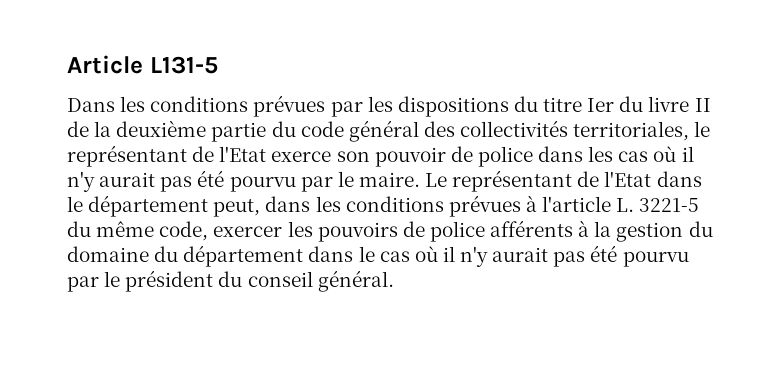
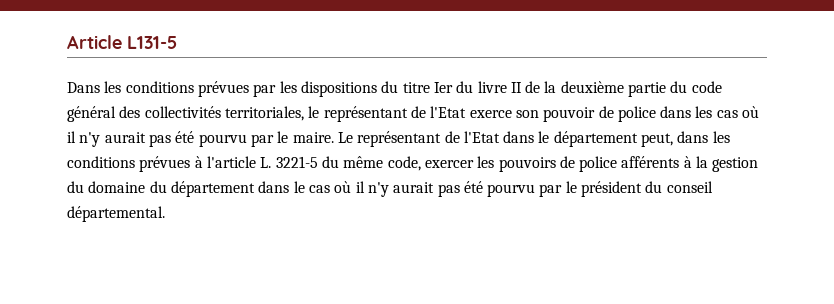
- Le représentant de l'Etat dans le département peut, dans les conditions prévues à l'article L. 3221-5 du même code, exercer les pouvoirs de police afférents à la gestion du domaine du département dans le cas où il n'y aurait pas été pourvu par le président du conseil général.
+ Le représentant de l'Etat dans le département peut, dans les conditions prévues à l'article L. 3221-5 du même code, exercer les pouvoirs de police afférents à la gestion du domaine du département dans le cas où il n'y aurait pas été pourvu par le président du conseil départemental.

